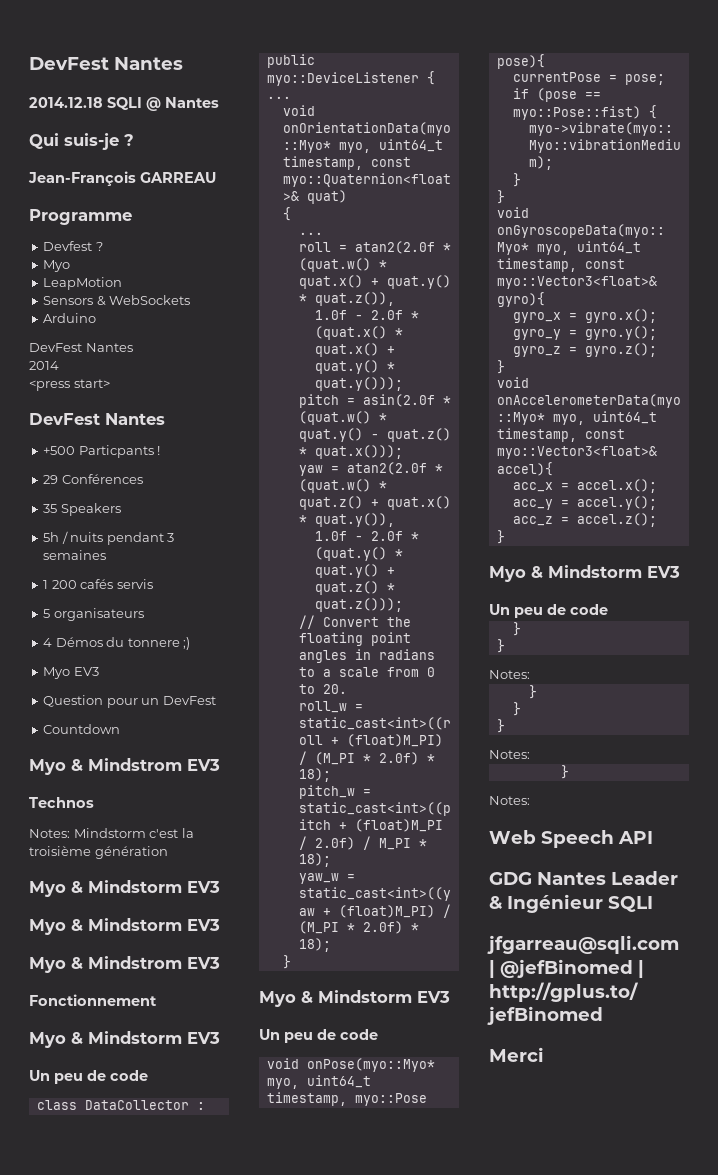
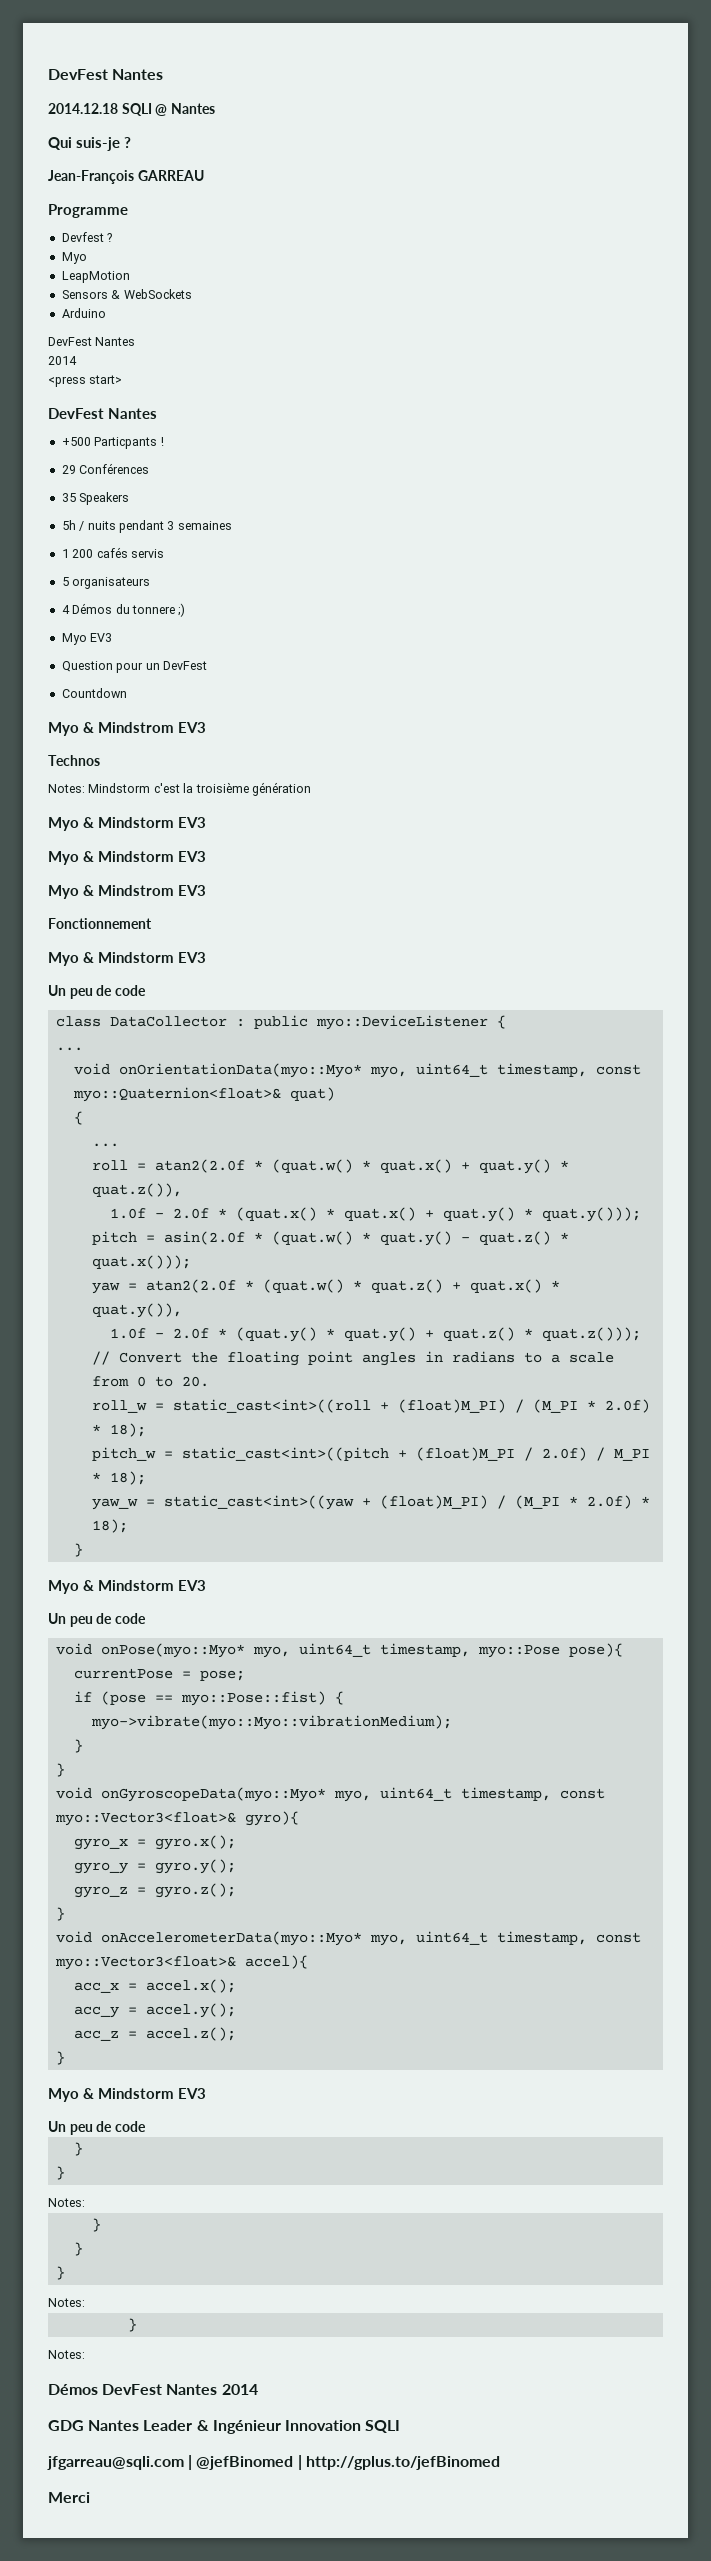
- Web Speech API
+ Démos DevFest Nantes 2014
- GDG Nantes Leader & Ingénieur SQLI
+ GDG Nantes Leader & Ingénieur Innovation SQLI

